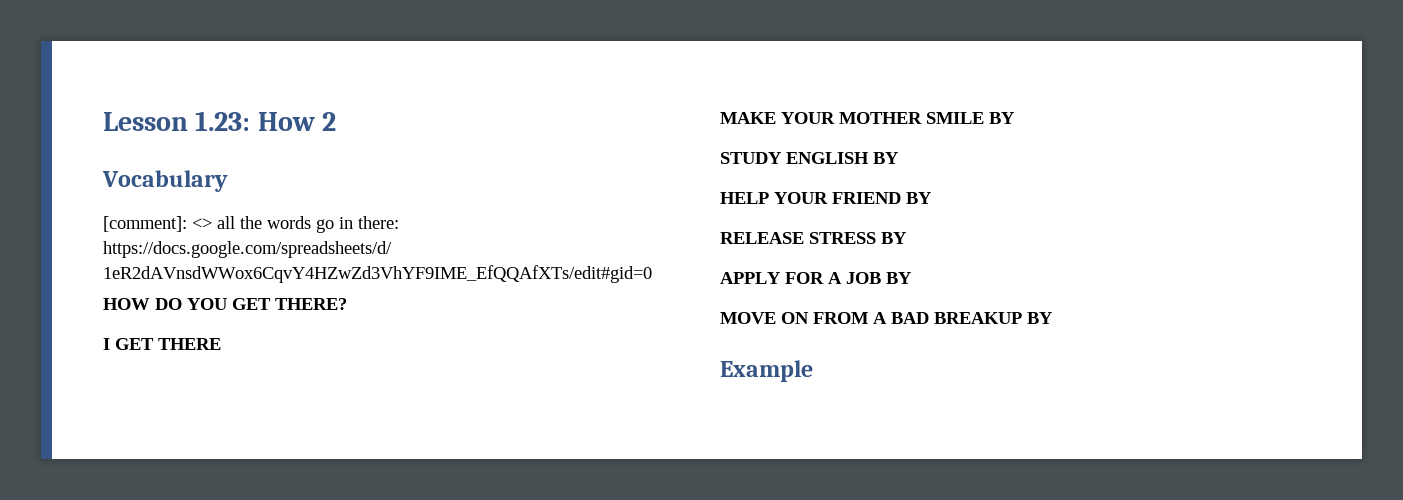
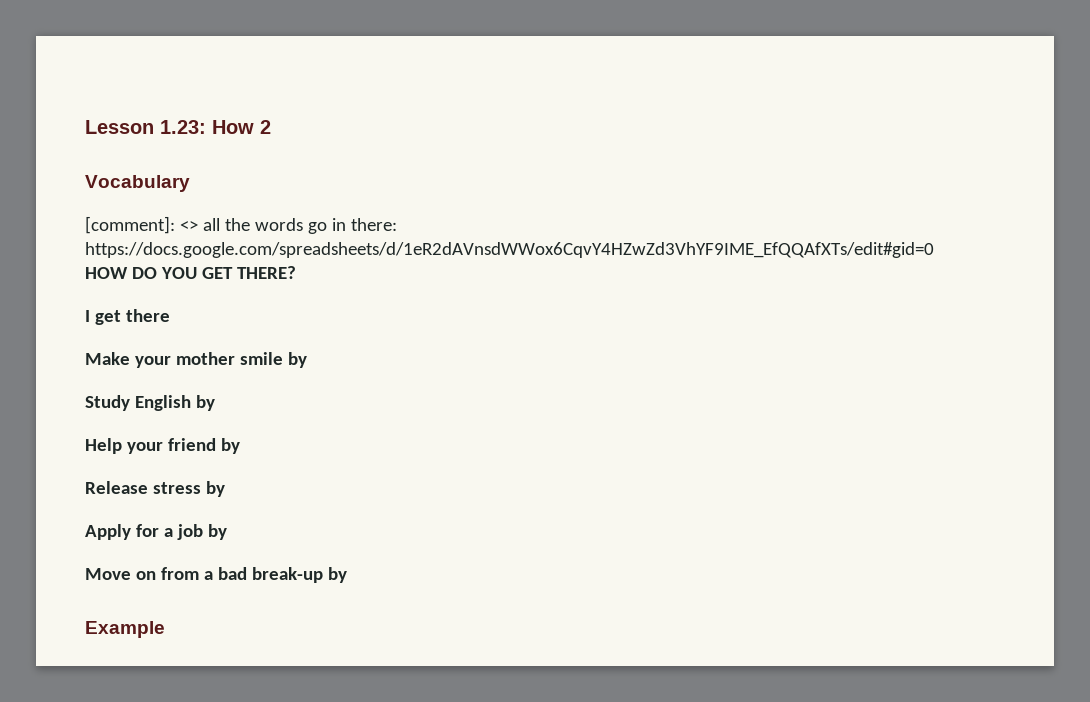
- I GET THERE
- MAKE YOUR MOTHER SMILE BY
- STUDY ENGLISH BY
- HELP YOUR FRIEND BY
- RELEASE STRESS BY
- APPLY FOR A JOB BY
- MOVE ON FROM A BAD BREAKUP BY
+ I get there
+ Make your mother smile by
+ Study English by
+ Help your friend by
+ Release stress by
+ Apply for a job by
+ Move on from a bad break-up by

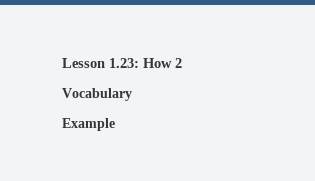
- [comment]: <> all the words go in there: https://docs.google.com/spreadsheets/d/1eR2dAVnsdWWox6CqvY4HZwZd3VhYF9IME_EfQQAfXTs/edit#gid=0
- HOW DO YOU GET THERE?
- I get there
- Make your mother smile by
- Study English by
- Help your friend by
- Release stress by
- Apply for a job by
- Move on from a bad break-up by

